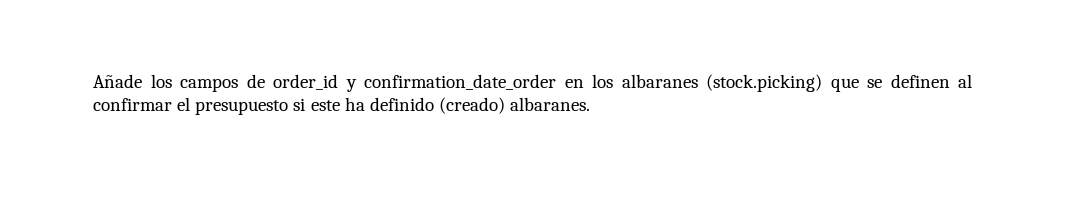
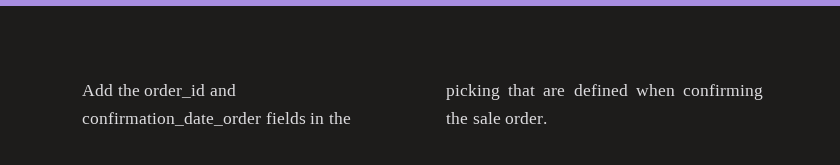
- Añade los campos de order_id y confirmation_date_order en los albaranes (stock.picking) que se definen al confirmar el presupuesto si este ha definido (creado) albaranes.
+ Add the order_id and confirmation_date_order fields in the picking that are defined when confirming the sale order.

